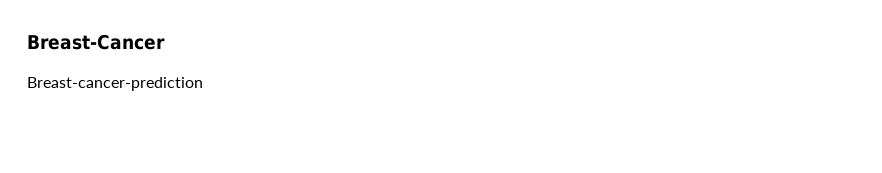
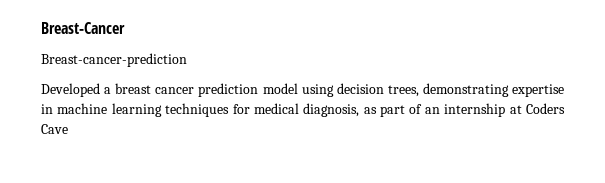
+ Developed a breast cancer prediction model using decision trees, demonstrating expertise in machine learning techniques for medical diagnosis, as part of an internship at Coders Cave

